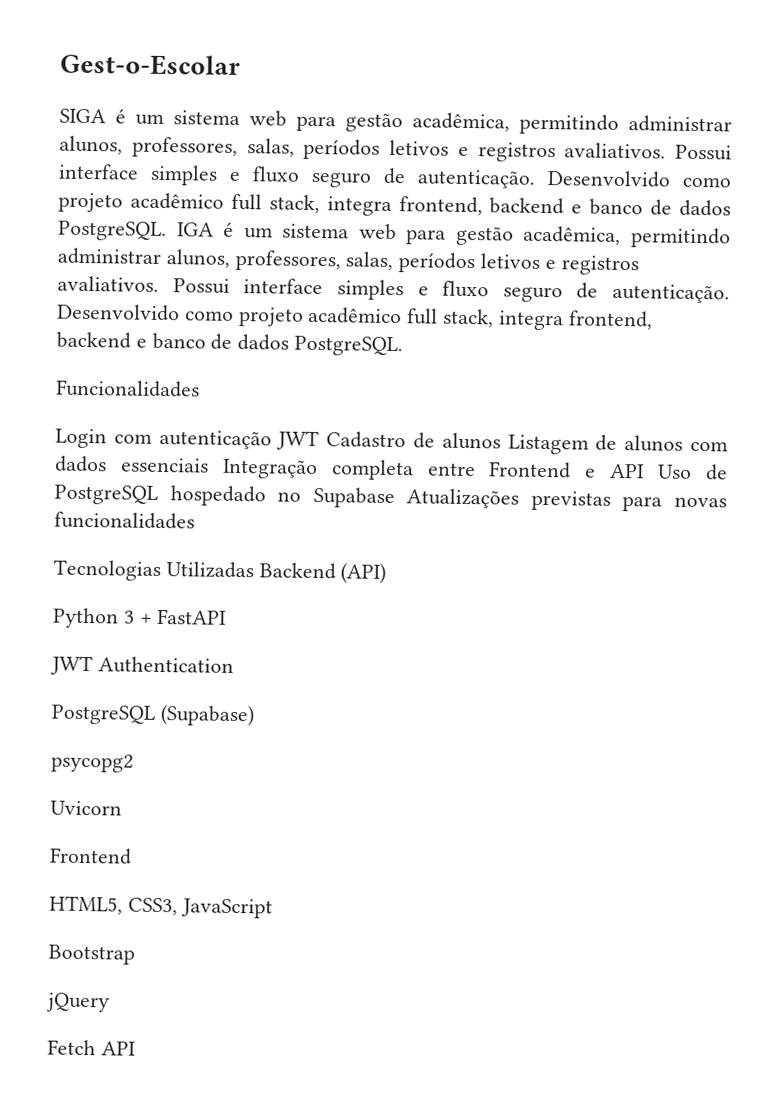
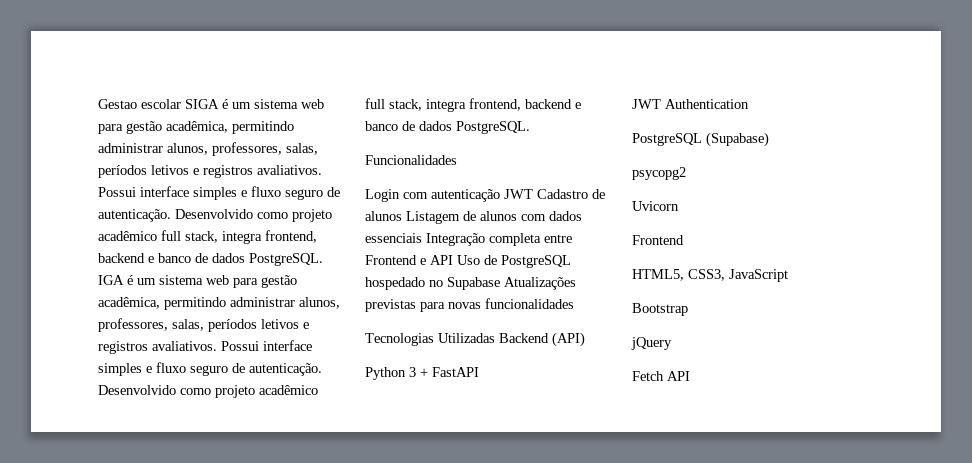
- Gest-o-Escolar
- SIGA é um sistema web para gestão acadêmica, permitindo administrar alunos, professores, salas, períodos letivos e registros avaliativos.
+ Gestao escolar SIGA é um sistema web para gestão acadêmica, permitindo administrar alunos, professores, salas, períodos letivos e registros avaliativos.

